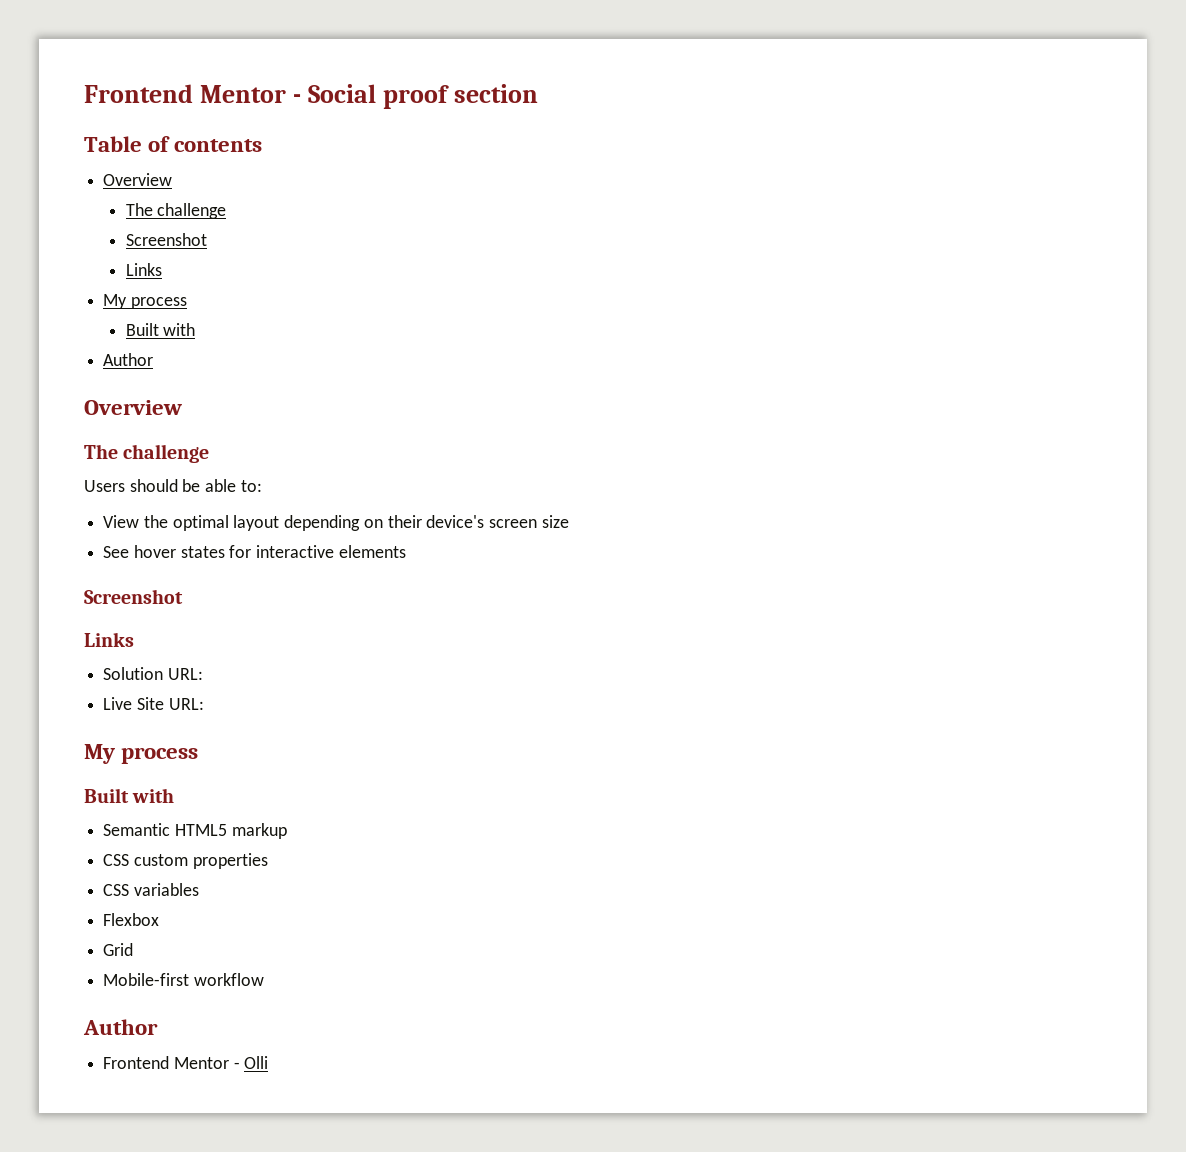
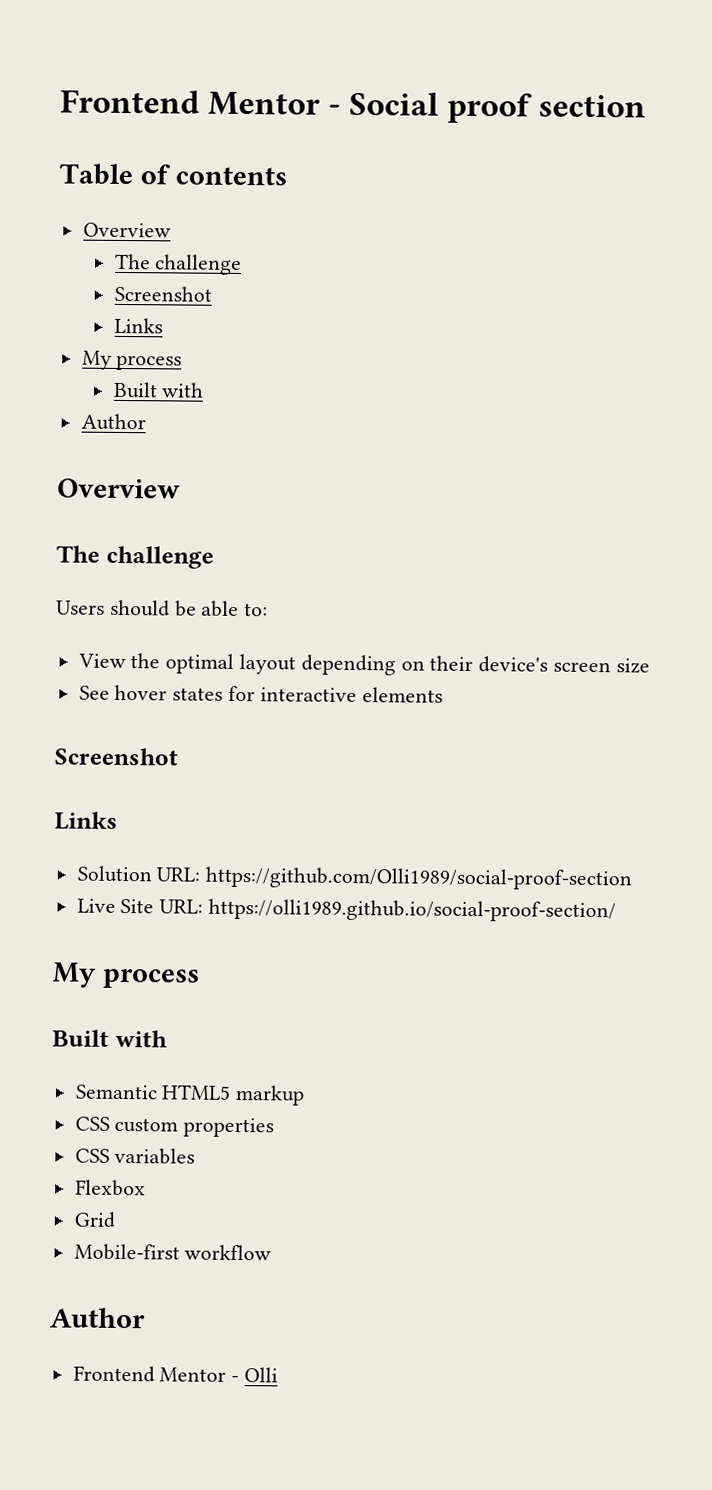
- Solution URL:
+ Solution URL: https://github.com/Olli1989/social-proof-section
- Live Site URL:
+ Live Site URL: https://olli1989.github.io/social-proof-section/

